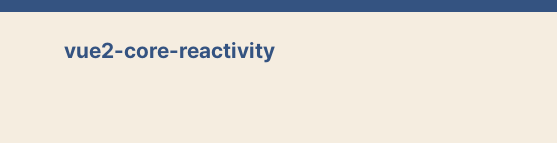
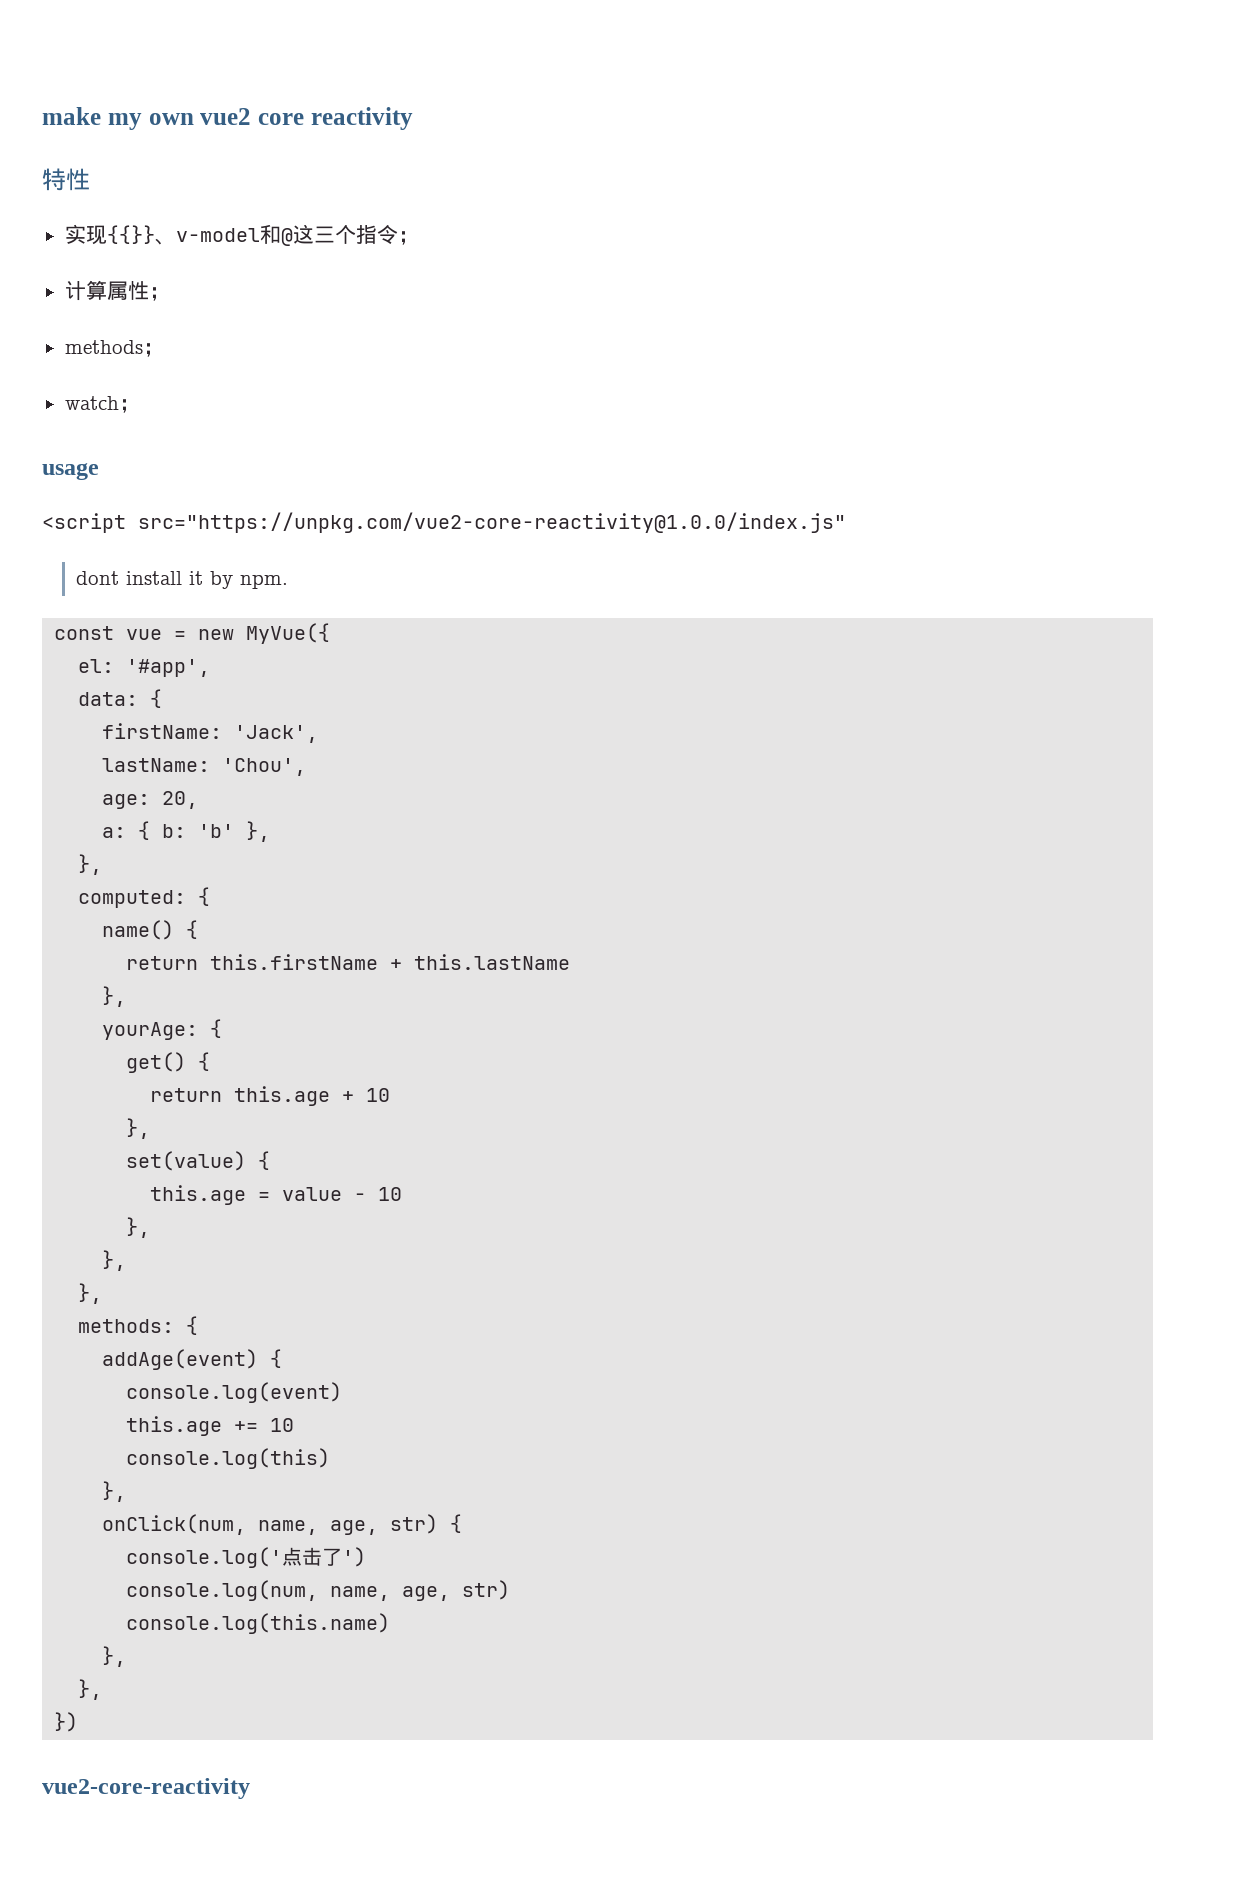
+ make my own vue2 core reactivity
+ 特性
+ 实现{{}}、v-model和@这三个指令；
+ 计算属性；
+ methods；
+ watch；
+ usage
+ <script src="https://unpkg.com/vue2-core-reactivity@1.0.0/index.js"
+ dont install it by npm.
+ const vue = new MyVue({
+ el: '#app',
+ data: {
+ firstName: 'Jack',
+ lastName: 'Chou',
+ age: 20,
+ a: { b: 'b' },
+ },
+ computed: {
+ name() {
+ return this.firstName + this.lastName
+ },
+ yourAge: {
+ get() {
+ return this.age + 10
+ },
+ set(value) {
+ this.age = value - 10
+ },
+ },
+ },
+ methods: {
+ addAge(event) {
+ console.log(event)
+ this.age += 10
+ console.log(this)
+ },
+ onClick(num, name, age, str) {
+ console.log('点击了')
+ console.log(num, name, age, str)
+ console.log(this.name)
+ },
+ },
+ })

